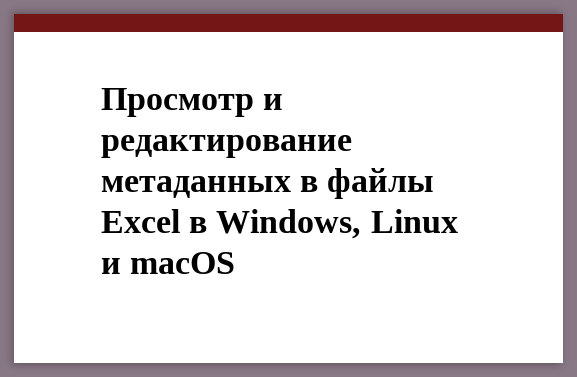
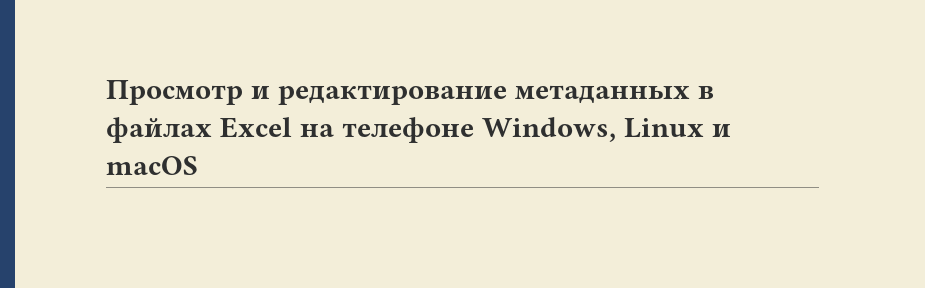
- Просмотр и редактирование метаданных в файлы Excel в Windows, Linux и macOS
+ Просмотр и редактирование метаданных в файлах Excel на телефоне Windows, Linux и macOS

